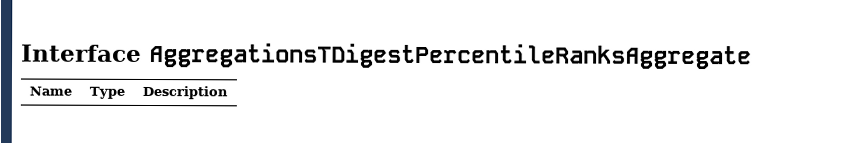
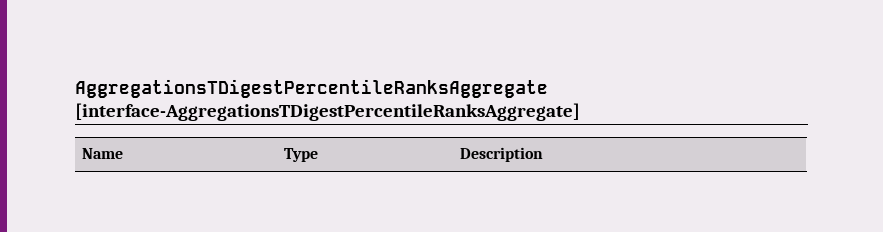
- Interface AggregationsTDigestPercentileRanksAggregate
+ AggregationsTDigestPercentileRanksAggregate [interface-AggregationsTDigestPercentileRanksAggregate]

